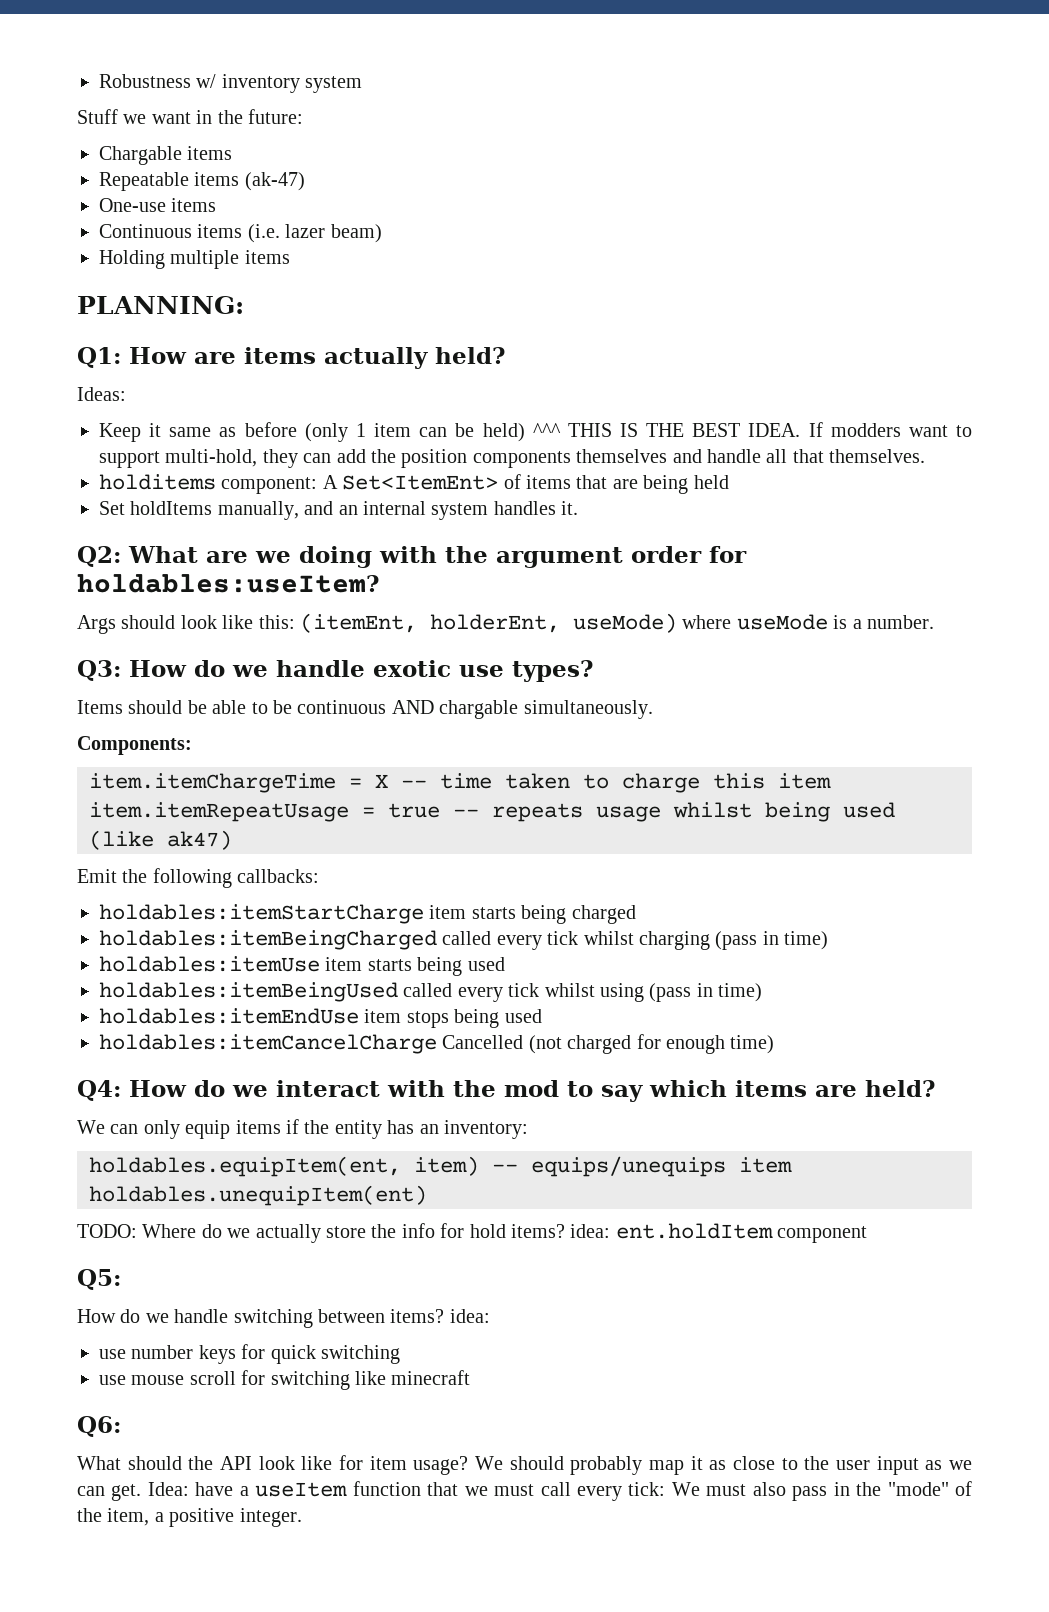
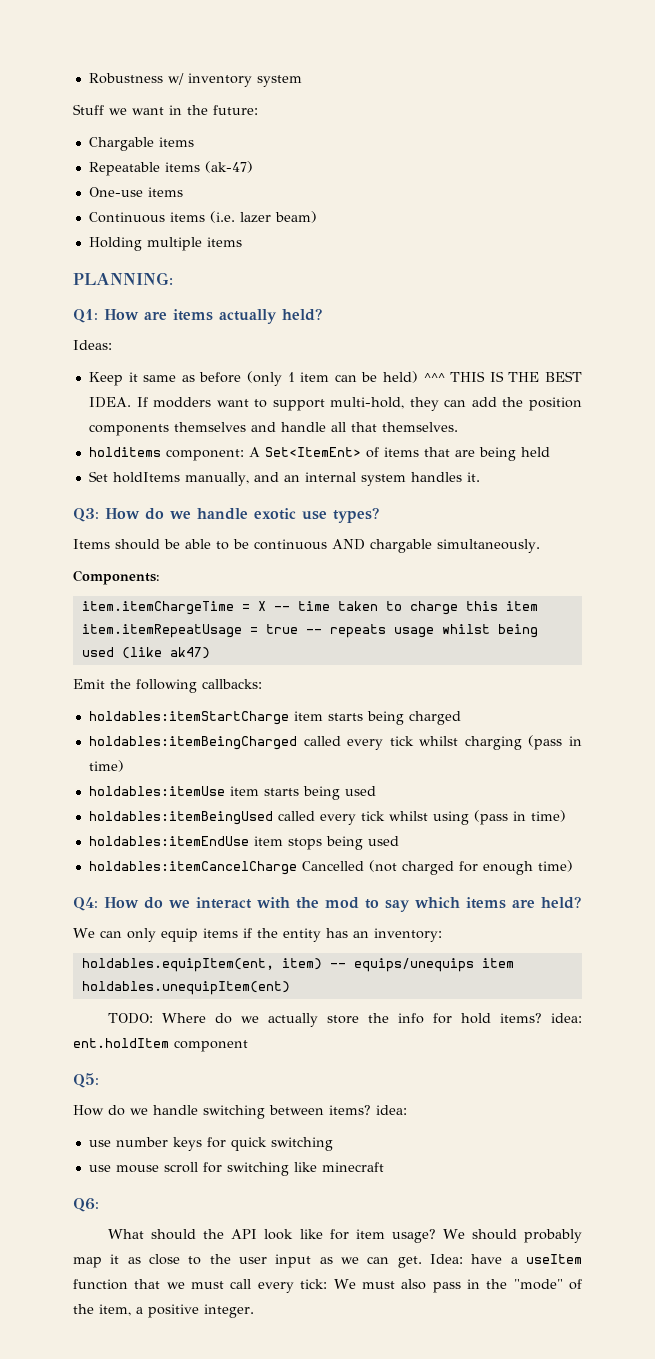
- Q2: What are we doing with the argument order for holdables:useItem?
- Args should look like this: (itemEnt, holderEnt, useMode) where useMode is a number.

